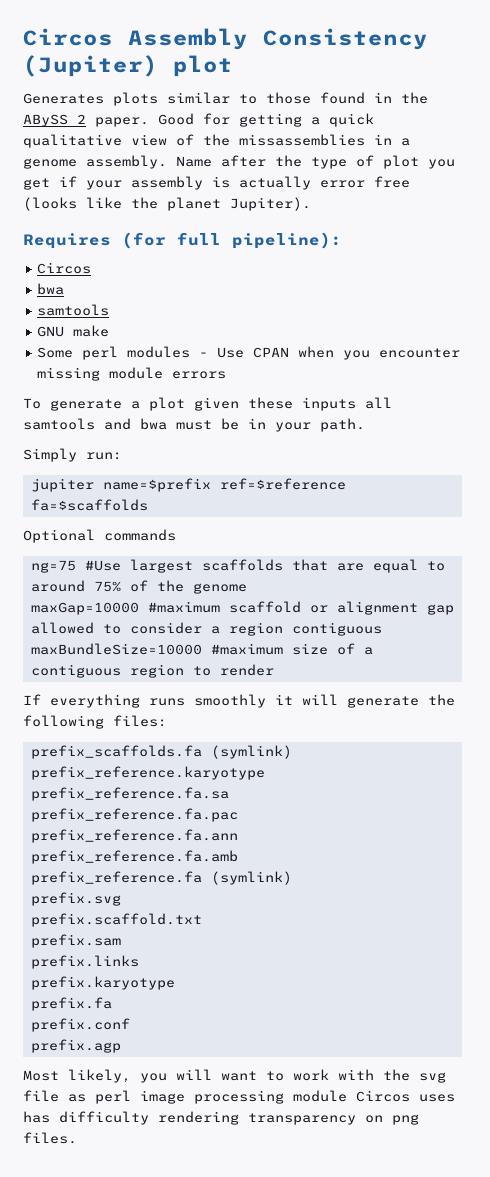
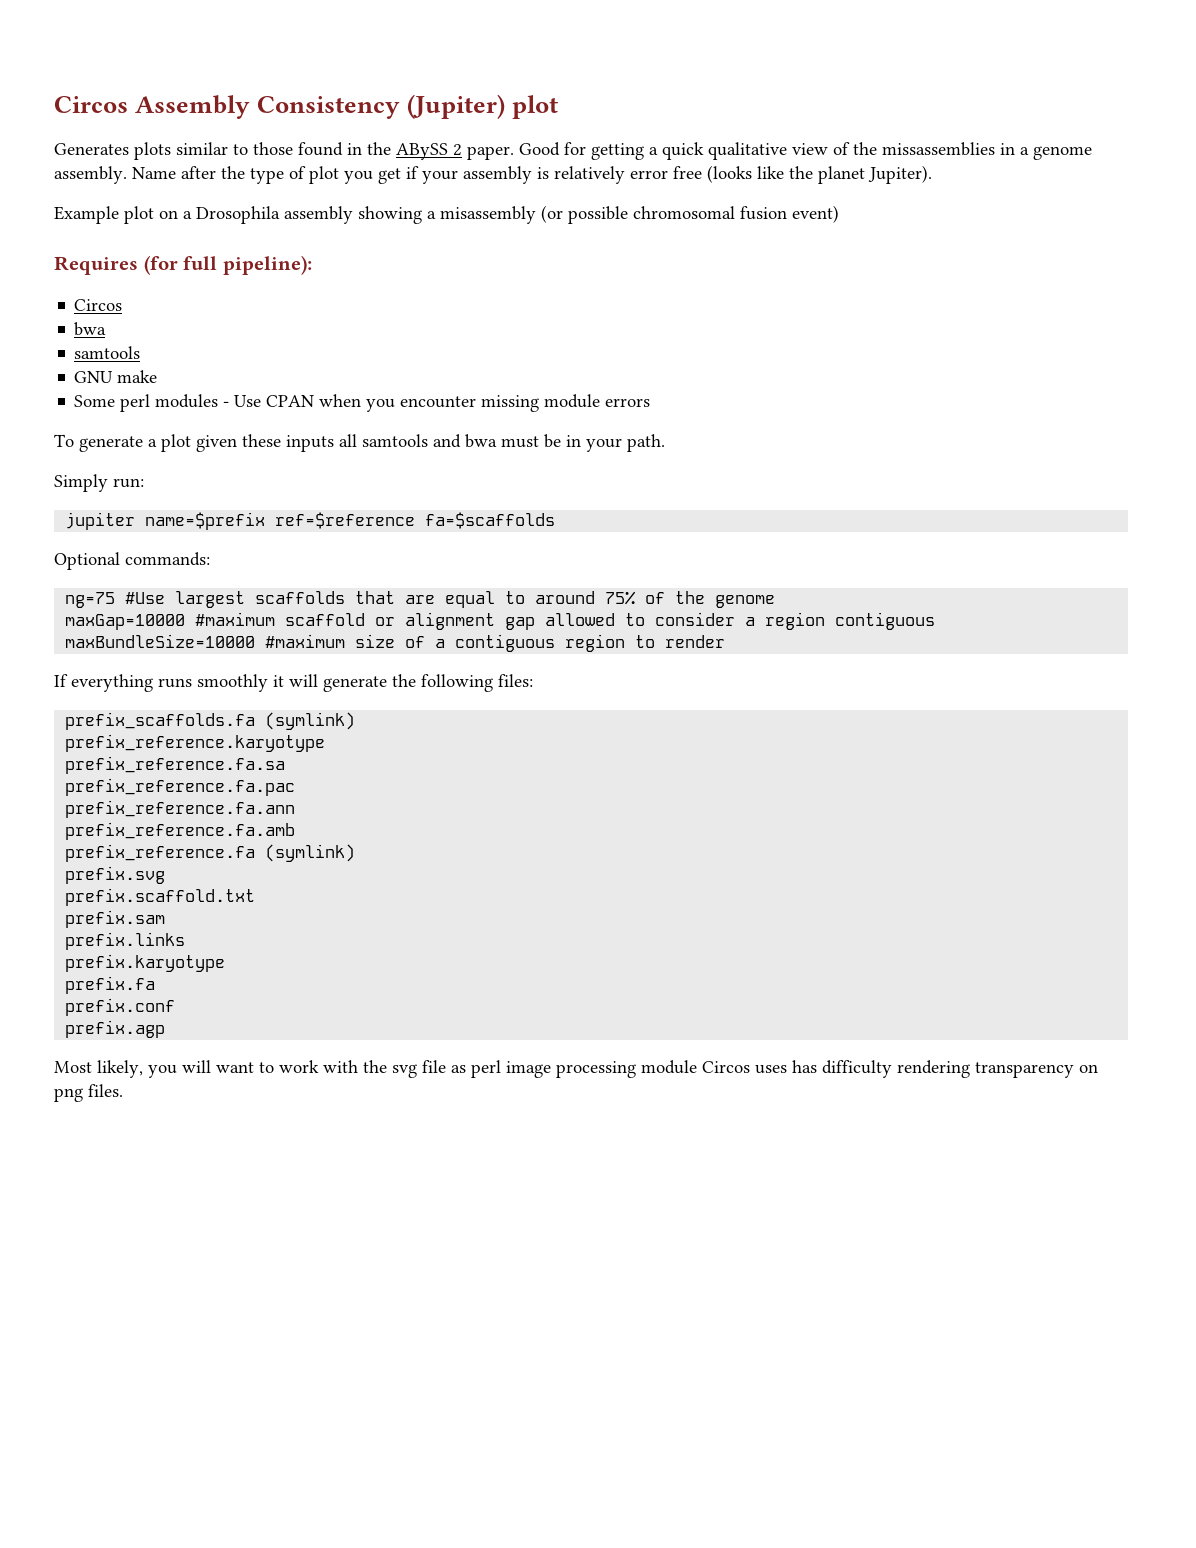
- Name after the type of plot you get if your assembly is actually error free (looks like the planet Jupiter).
+ Name after the type of plot you get if your assembly is relatively error free (looks like the planet Jupiter).
+ Example plot on a Drosophila assembly showing a misassembly (or possible chromosomal fusion event)
- Optional commands
+ Optional commands:

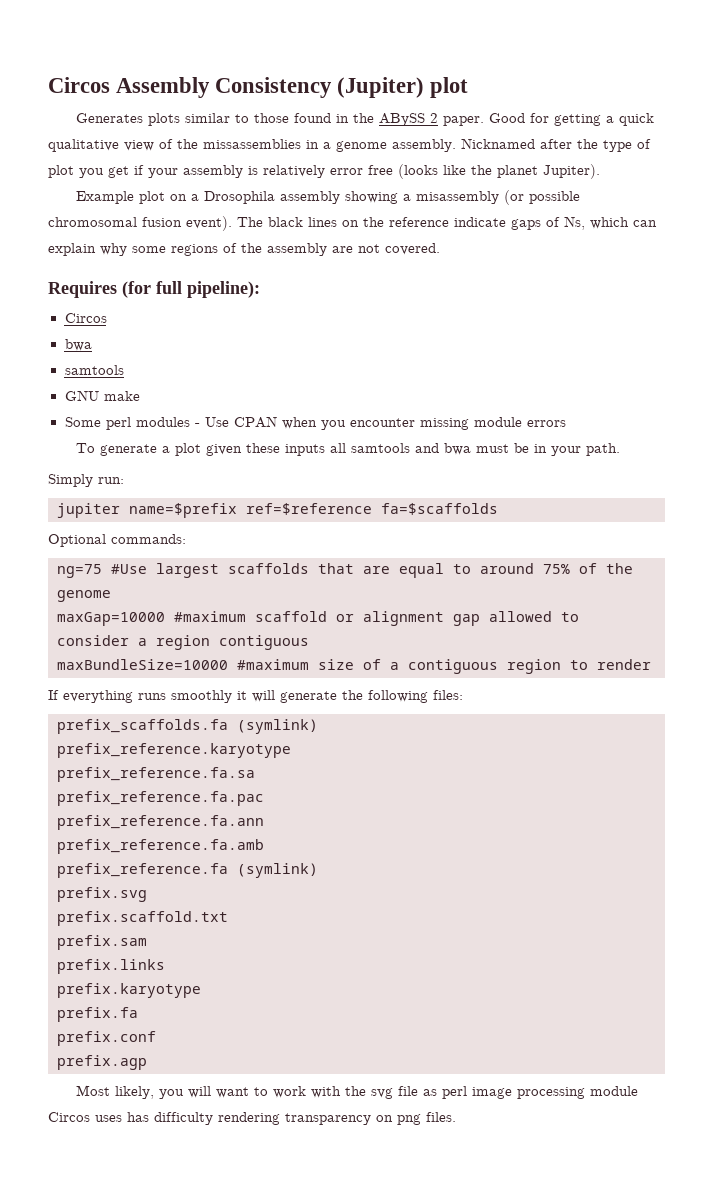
- Name after the type of plot you get if your assembly is relatively error free (looks like the planet Jupiter).
+ Nicknamed after the type of plot you get if your assembly is relatively error free (looks like the planet Jupiter).
- Example plot on a Drosophila assembly showing a misassembly (or possible chromosomal fusion event)
+ Example plot on a Drosophila assembly showing a misassembly (or possible chromosomal fusion event). The black lines on the reference indicate gaps of Ns, which can explain why some regions of the assembly are not covered.

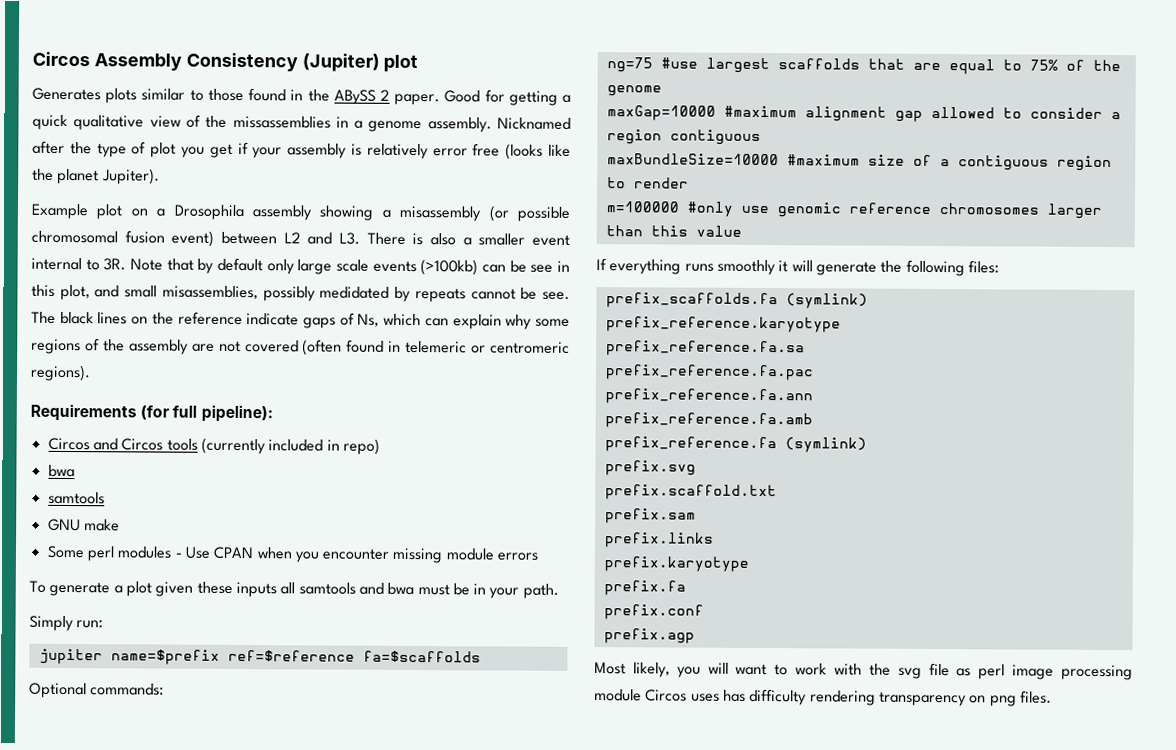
- Example plot on a Drosophila assembly showing a misassembly (or possible chromosomal fusion event).
+ Example plot on a Drosophila assembly showing a misassembly (or possible chromosomal fusion event) between L2 and L3. There is also a smaller event internal to 3R. Note that by default only large scale events (>100kb) can be see in this plot, and small misassemblies, possibly medidated by repeats cannot be see.
- The black lines on the reference indicate gaps of Ns, which can explain why some regions of the assembly are not covered.
- Requires (for full pipeline):
- Circos
+ The black lines on the reference indicate gaps of Ns, which can explain why some regions of the assembly are not covered (often found in telemeric or centromeric regions).
+ Requirements (for full pipeline):
+ Circos and Circos tools (currently included in repo)
- ng=75 #Use largest scaffolds that are equal to around 75% of the genome
+ ng=75 #use largest scaffolds that are equal to 75% of the genome
- maxGap=10000 #maximum scaffold or alignment gap allowed to consider a region contiguous
+ maxGap=10000 #maximum alignment gap allowed to consider a region contiguous
+ m=100000 #only use genomic reference chromosomes larger than this value

